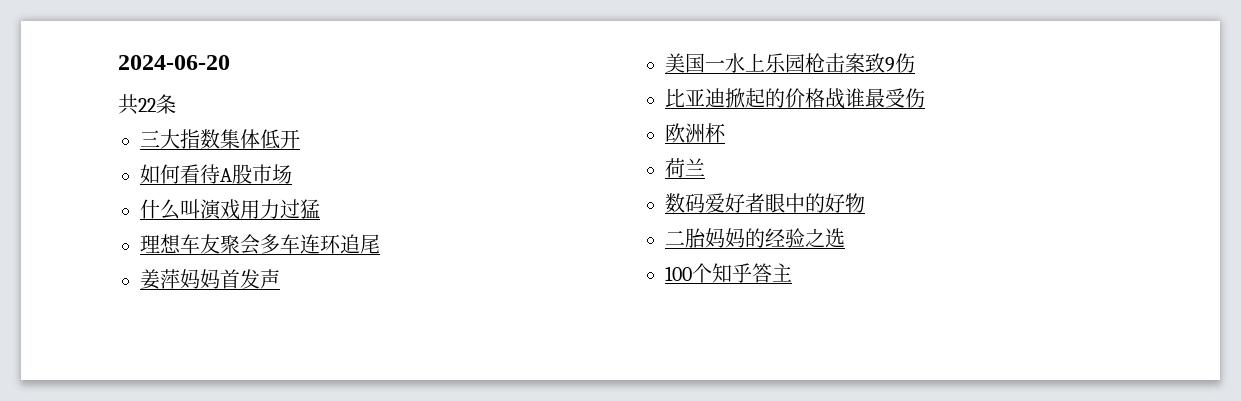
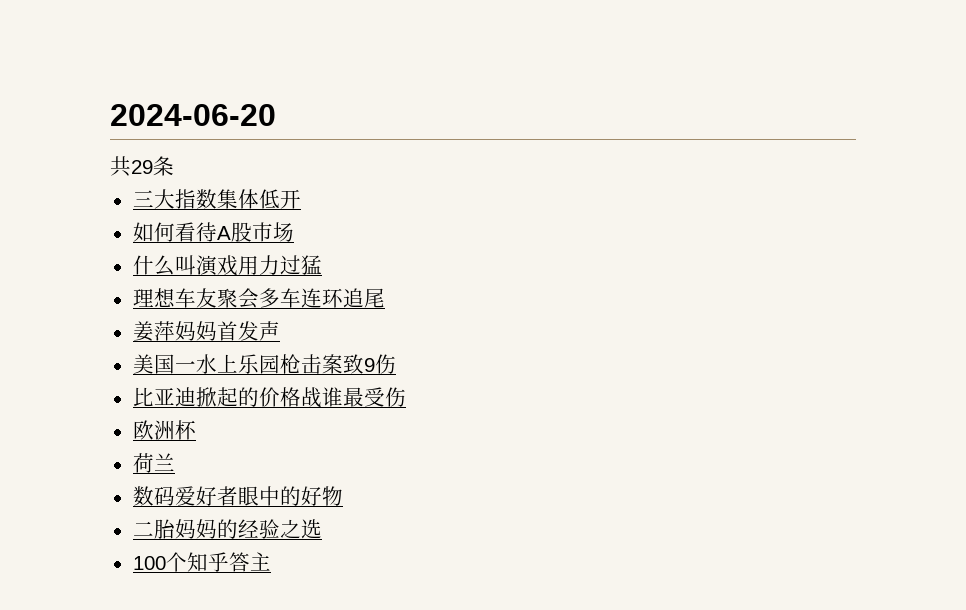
- 共22条
+ 共29条

